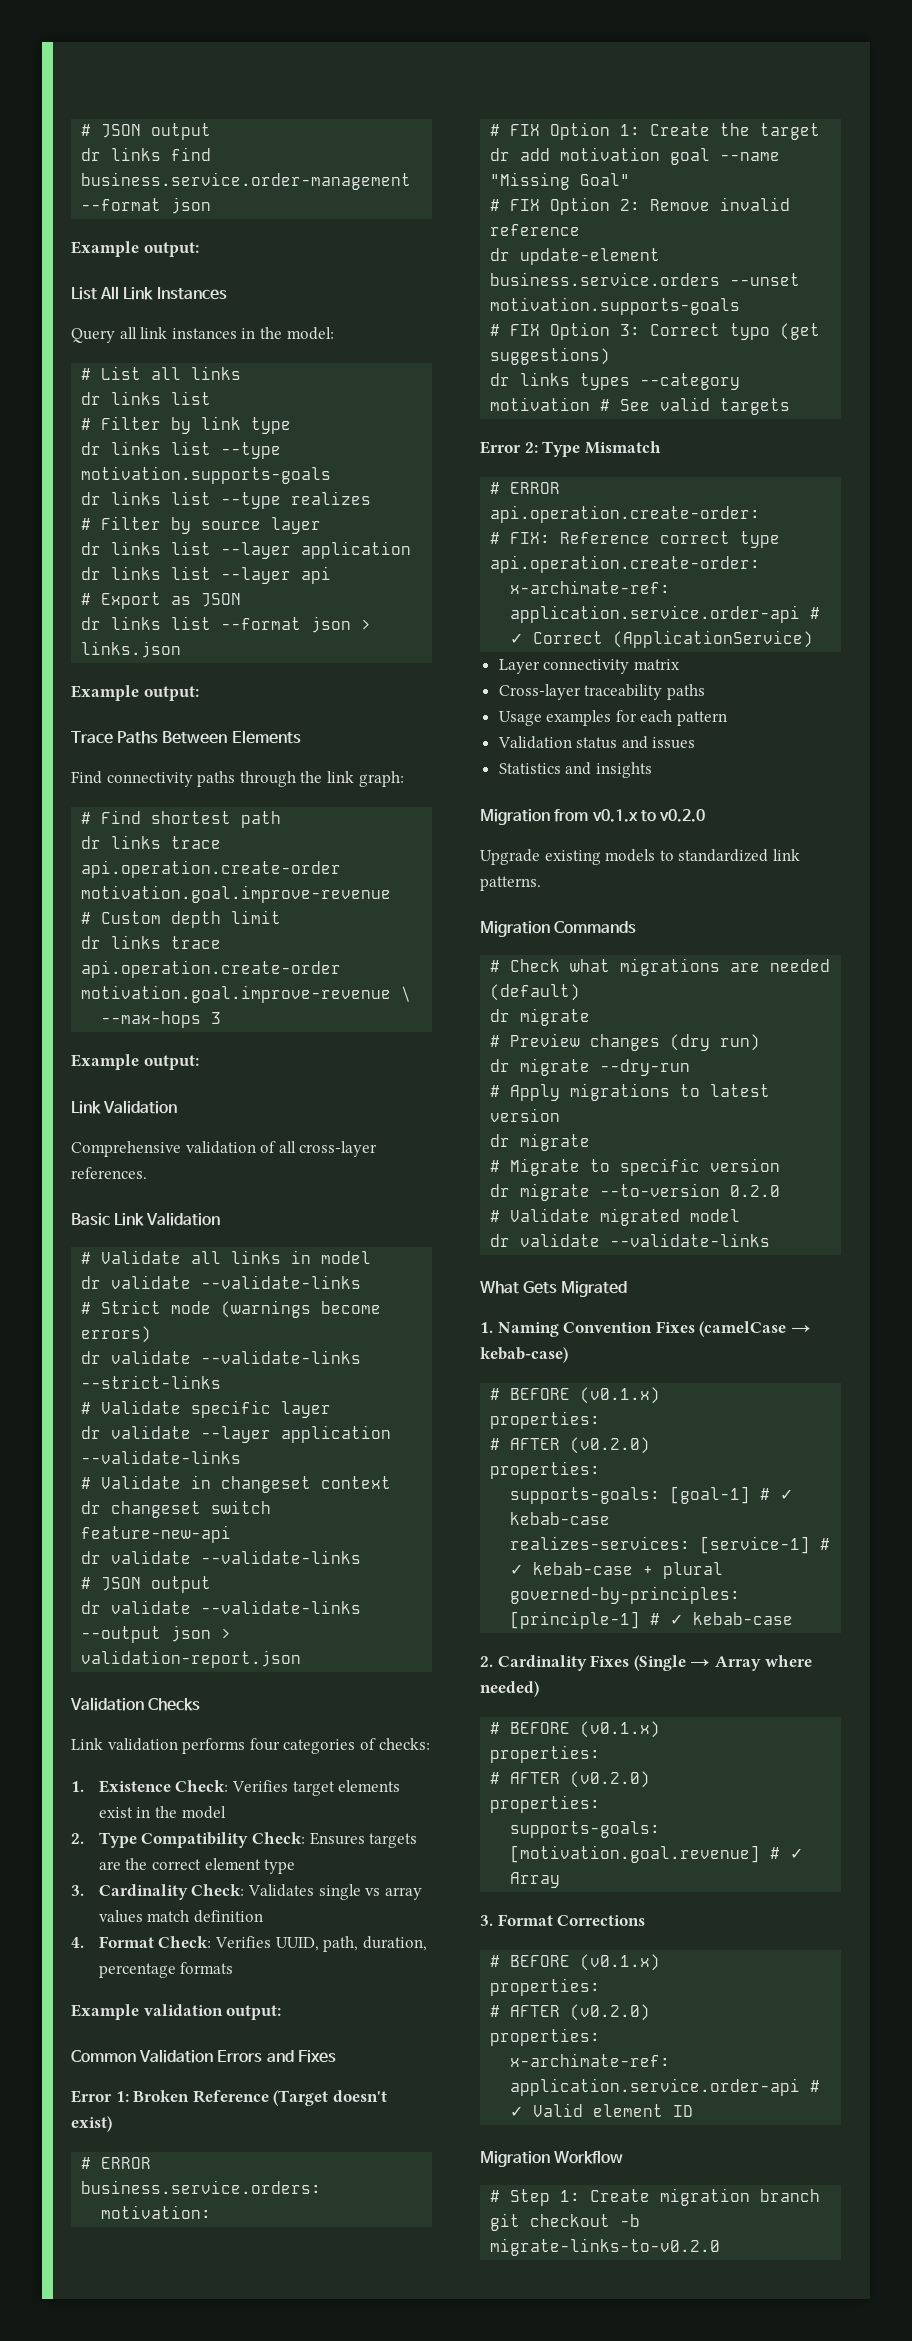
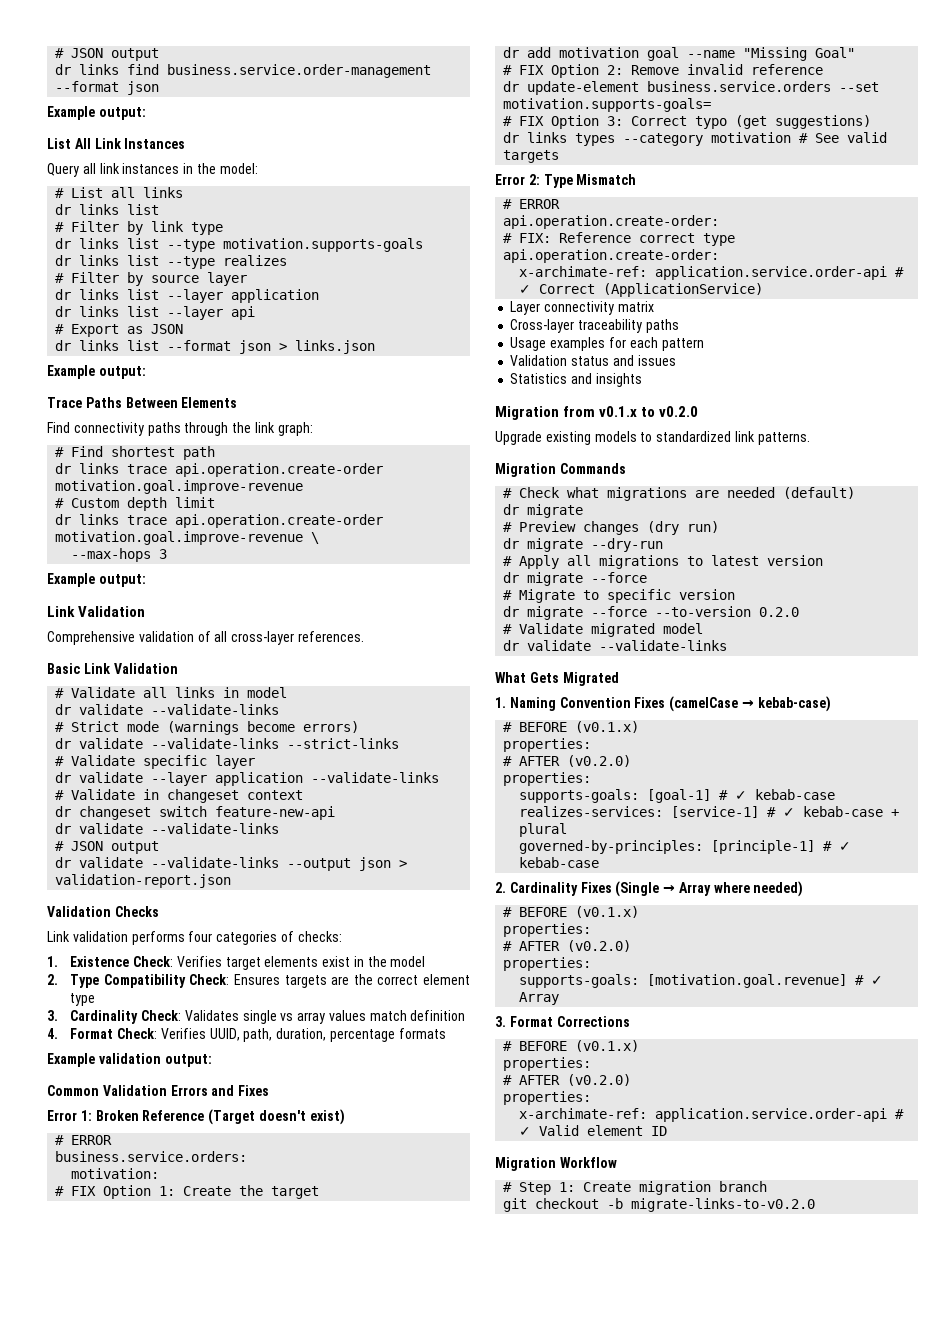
- dr update-element business.service.orders --unset motivation.supports-goals
+ dr update-element business.service.orders --set motivation.supports-goals=
- # Apply migrations to latest version
- dr migrate
+ # Apply all migrations to latest version
+ dr migrate --force
- dr migrate --to-version 0.2.0
+ dr migrate --force --to-version 0.2.0

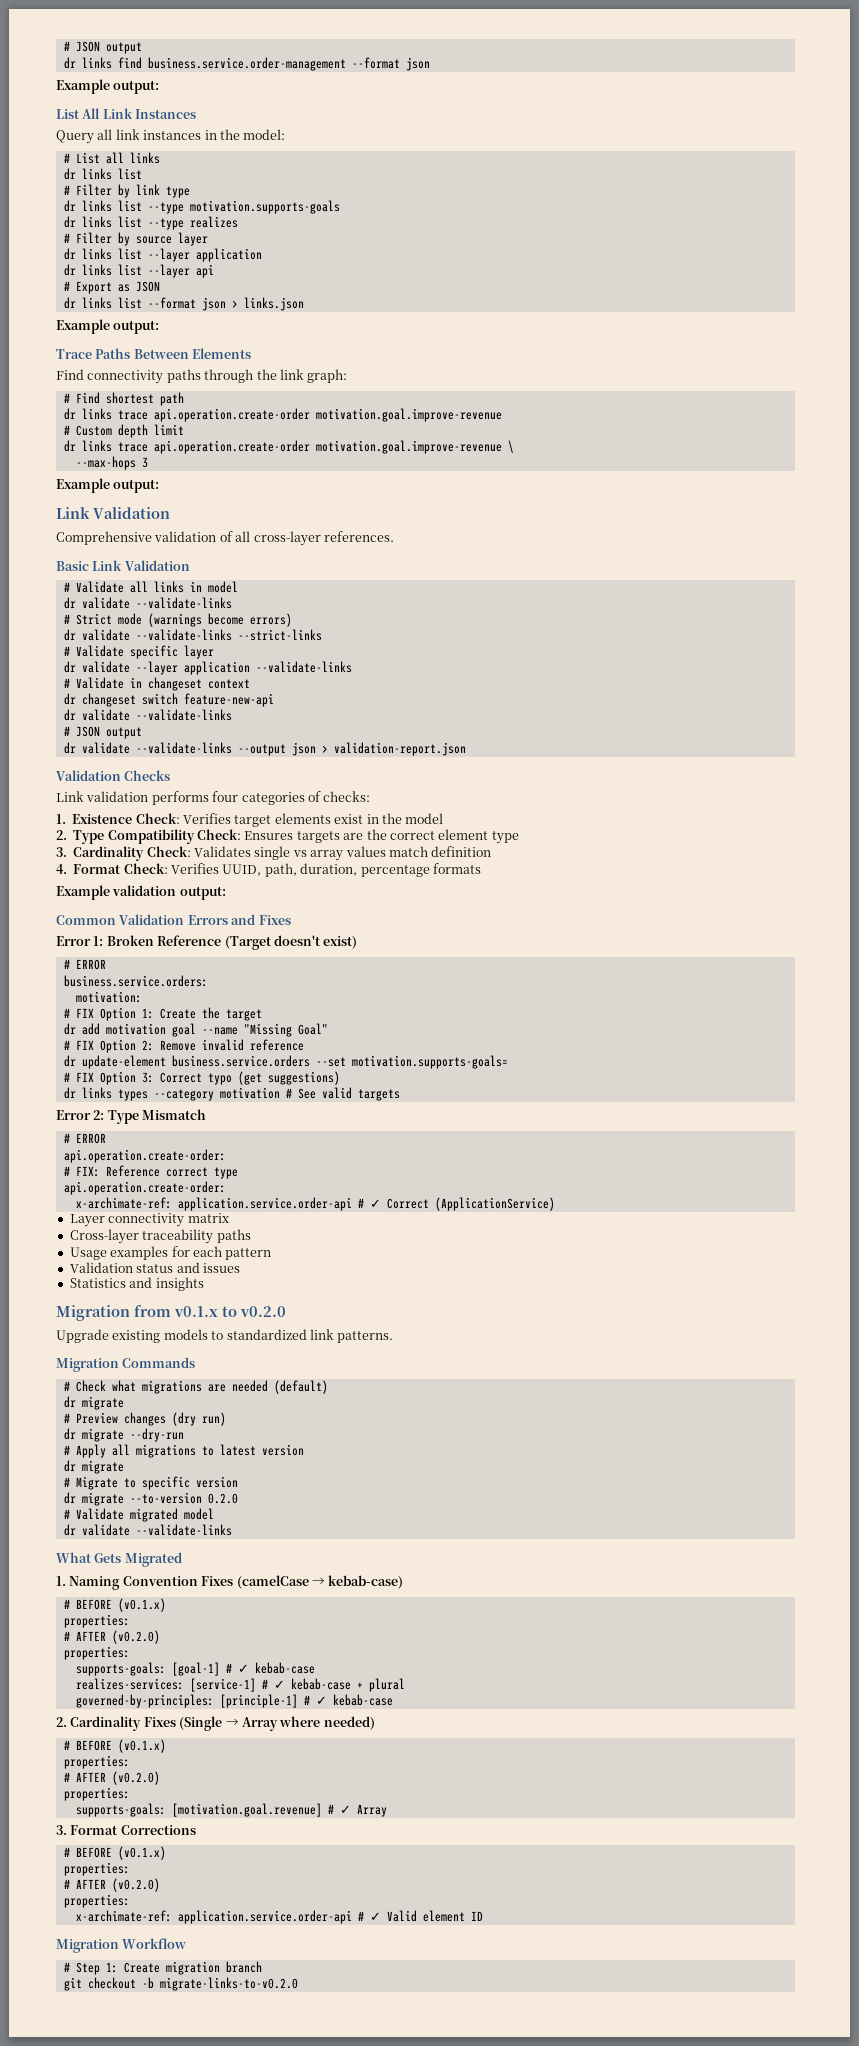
  # Apply all migrations to latest version
- dr migrate --force
+ dr migrate
- dr migrate --force --to-version 0.2.0
+ dr migrate --to-version 0.2.0

